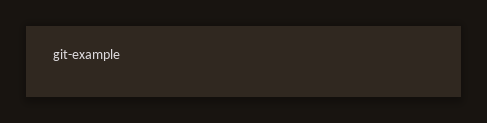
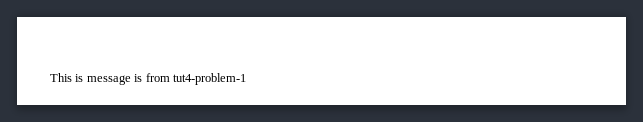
- git-example
+ This is message is from tut4-problem-1

